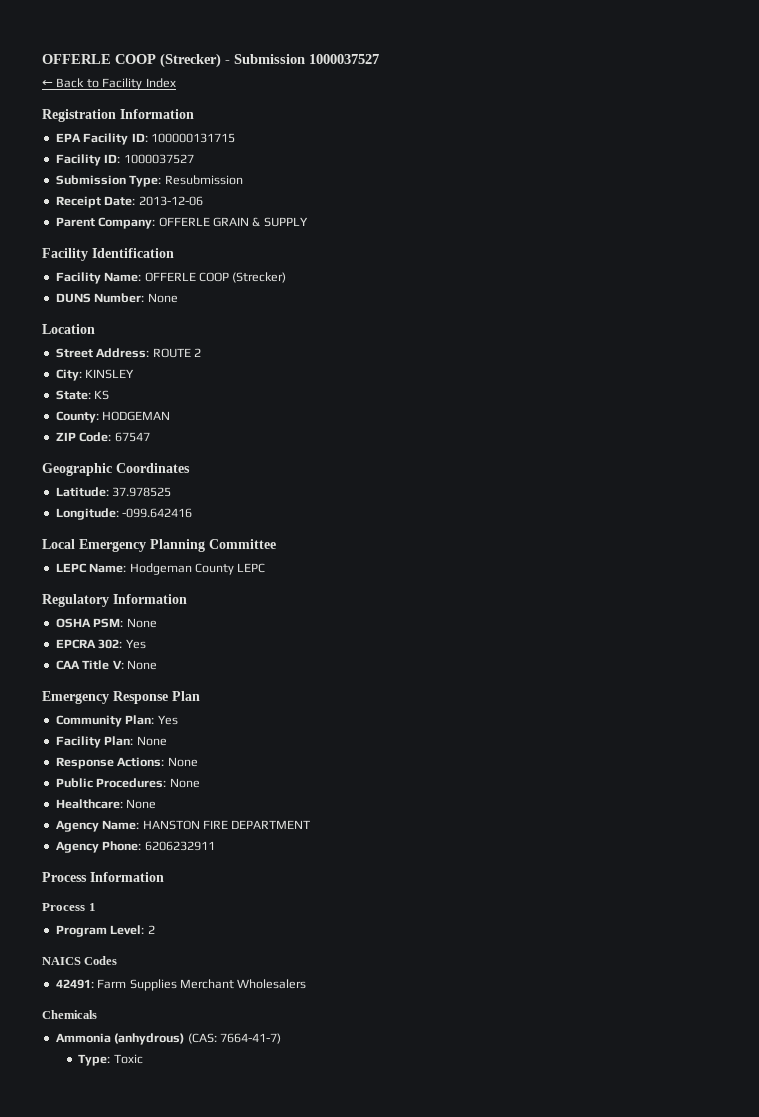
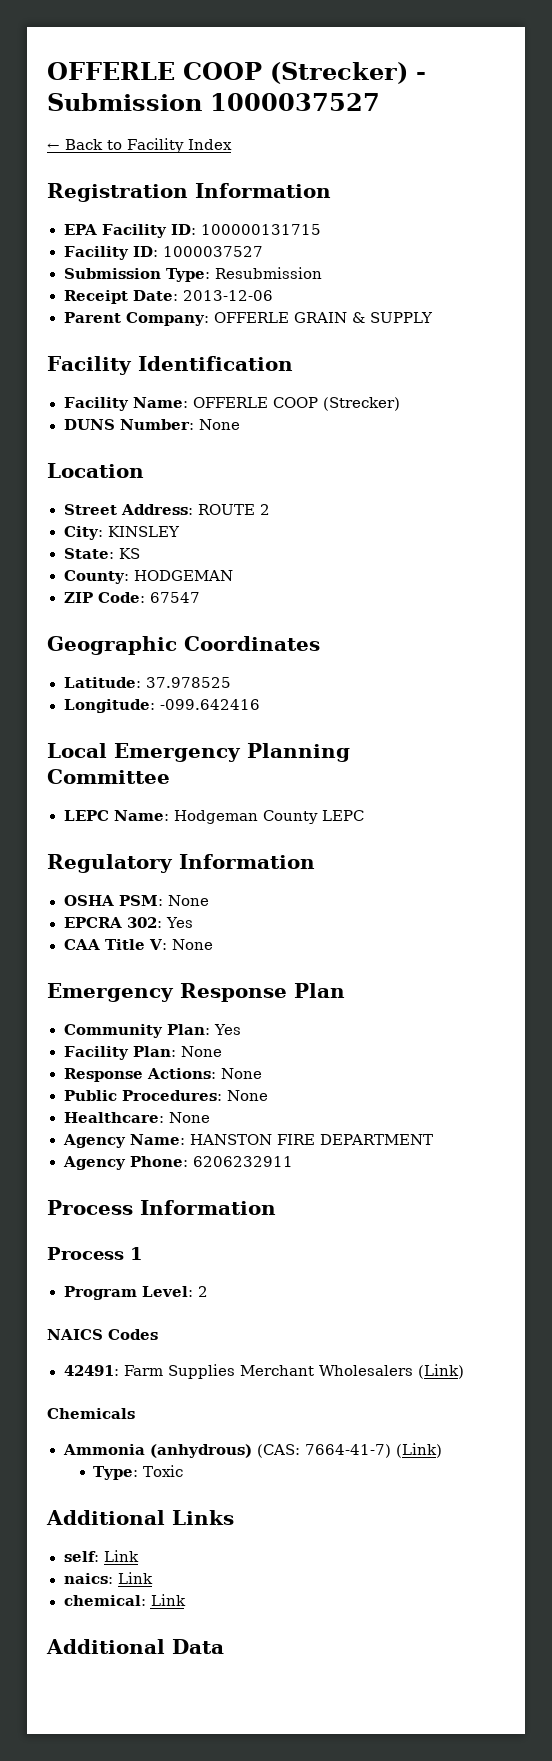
- 42491: Farm Supplies Merchant Wholesalers
+ 42491: Farm Supplies Merchant Wholesalers (Link)
- Ammonia (anhydrous) (CAS: 7664-41-7)
+ Ammonia (anhydrous) (CAS: 7664-41-7) (Link)
+ Additional Links
+ self: Link
+ naics: Link
+ chemical: Link
+ Additional Data

